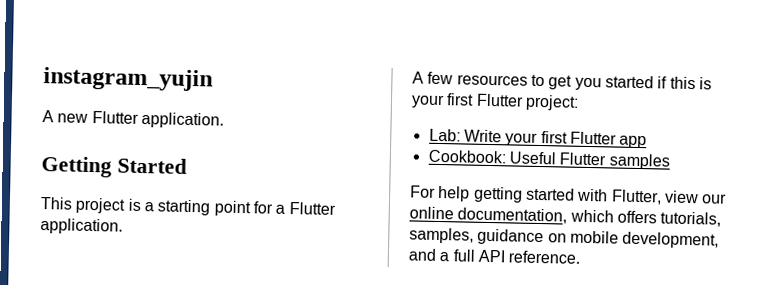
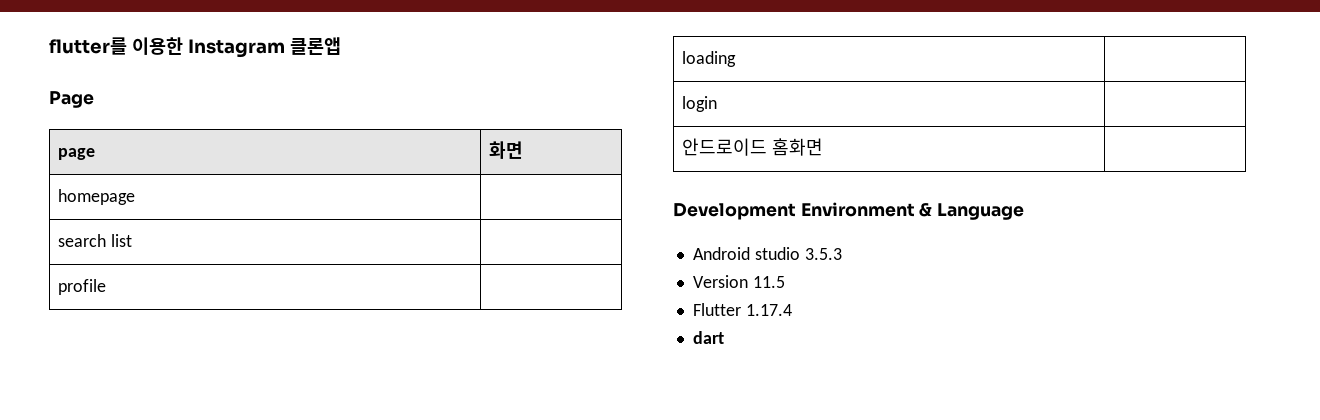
- instagram_yujin
- A new Flutter application.
- Getting Started
- This project is a starting point for a Flutter application.
- A few resources to get you started if this is your first Flutter project:
- Lab: Write your first Flutter app
- Cookbook: Useful Flutter samples
- For help getting started with Flutter, view our online documentation, which offers tutorials, samples, guidance on mobile development, and a full API reference.
+ flutter를 이용한 Instagram 클론앱
+ Page
+ page | 화면
+ homepage |
+ search list |
+ profile |
+ loading |
+ login |
+ 안드로이드 홈화면 |
+ Development Environment & Language
+ Android studio 3.5.3
+ Version 11.5
+ Flutter 1.17.4
+ dart

